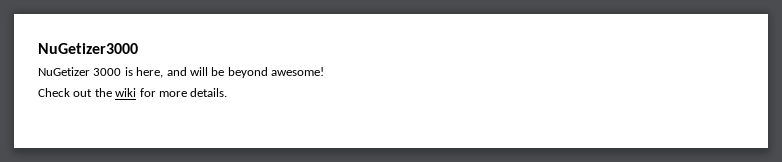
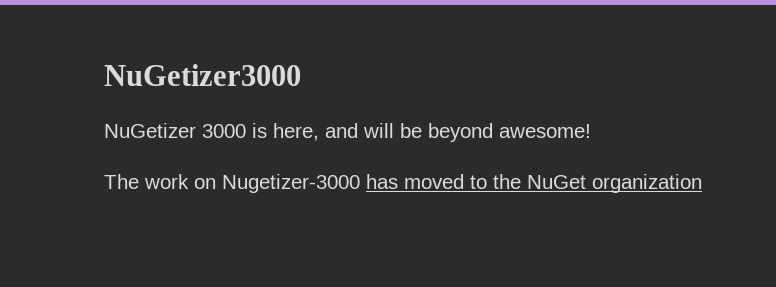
- Check out the wiki for more details.
+ The work on Nugetizer-3000 has moved to the NuGet organization

